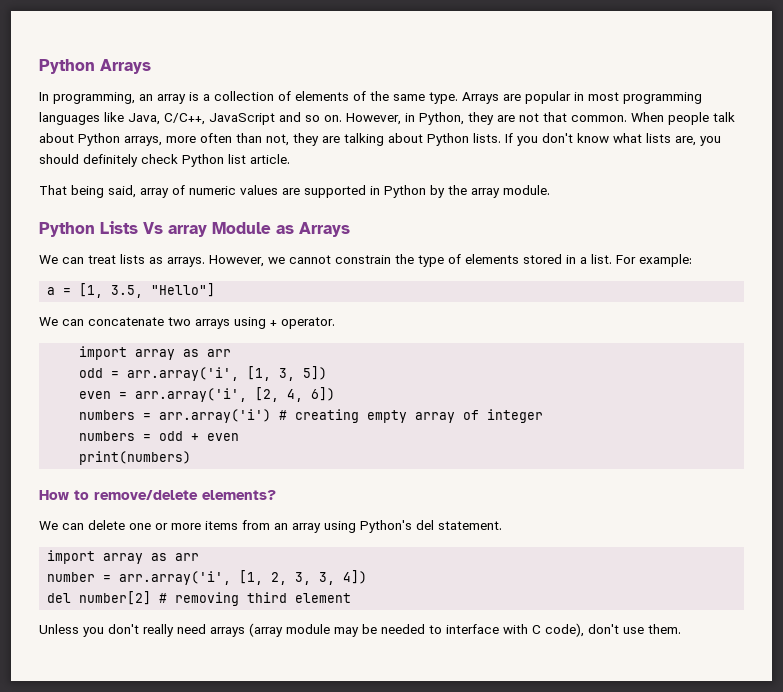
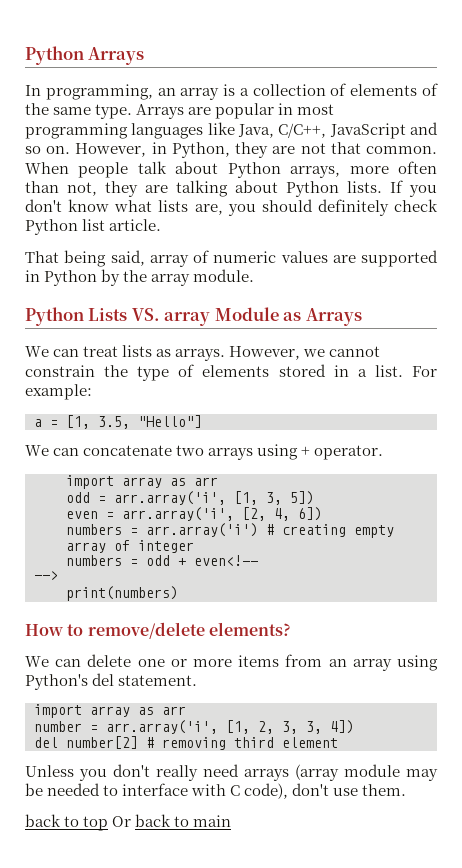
- Python Lists Vs array Module as Arrays
+ Python Lists VS. array Module as Arrays
- numbers = odd + even
+ numbers = odd + even<!--
+ -->
+ back to top Or back to main

